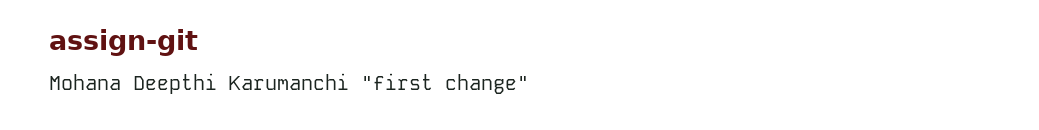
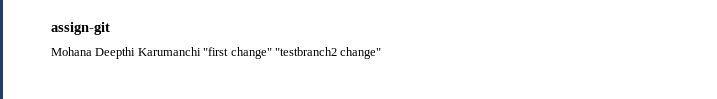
- Mohana Deepthi Karumanchi "first change"
+ Mohana Deepthi Karumanchi "first change" "testbranch2 change"

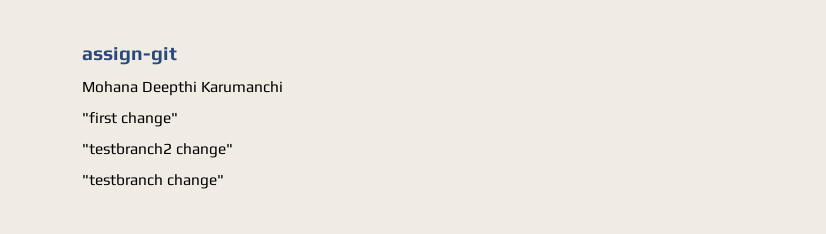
- Mohana Deepthi Karumanchi "first change" "testbranch2 change"
+ Mohana Deepthi Karumanchi
+ "first change"
+ "testbranch2 change"
+ "testbranch change"

